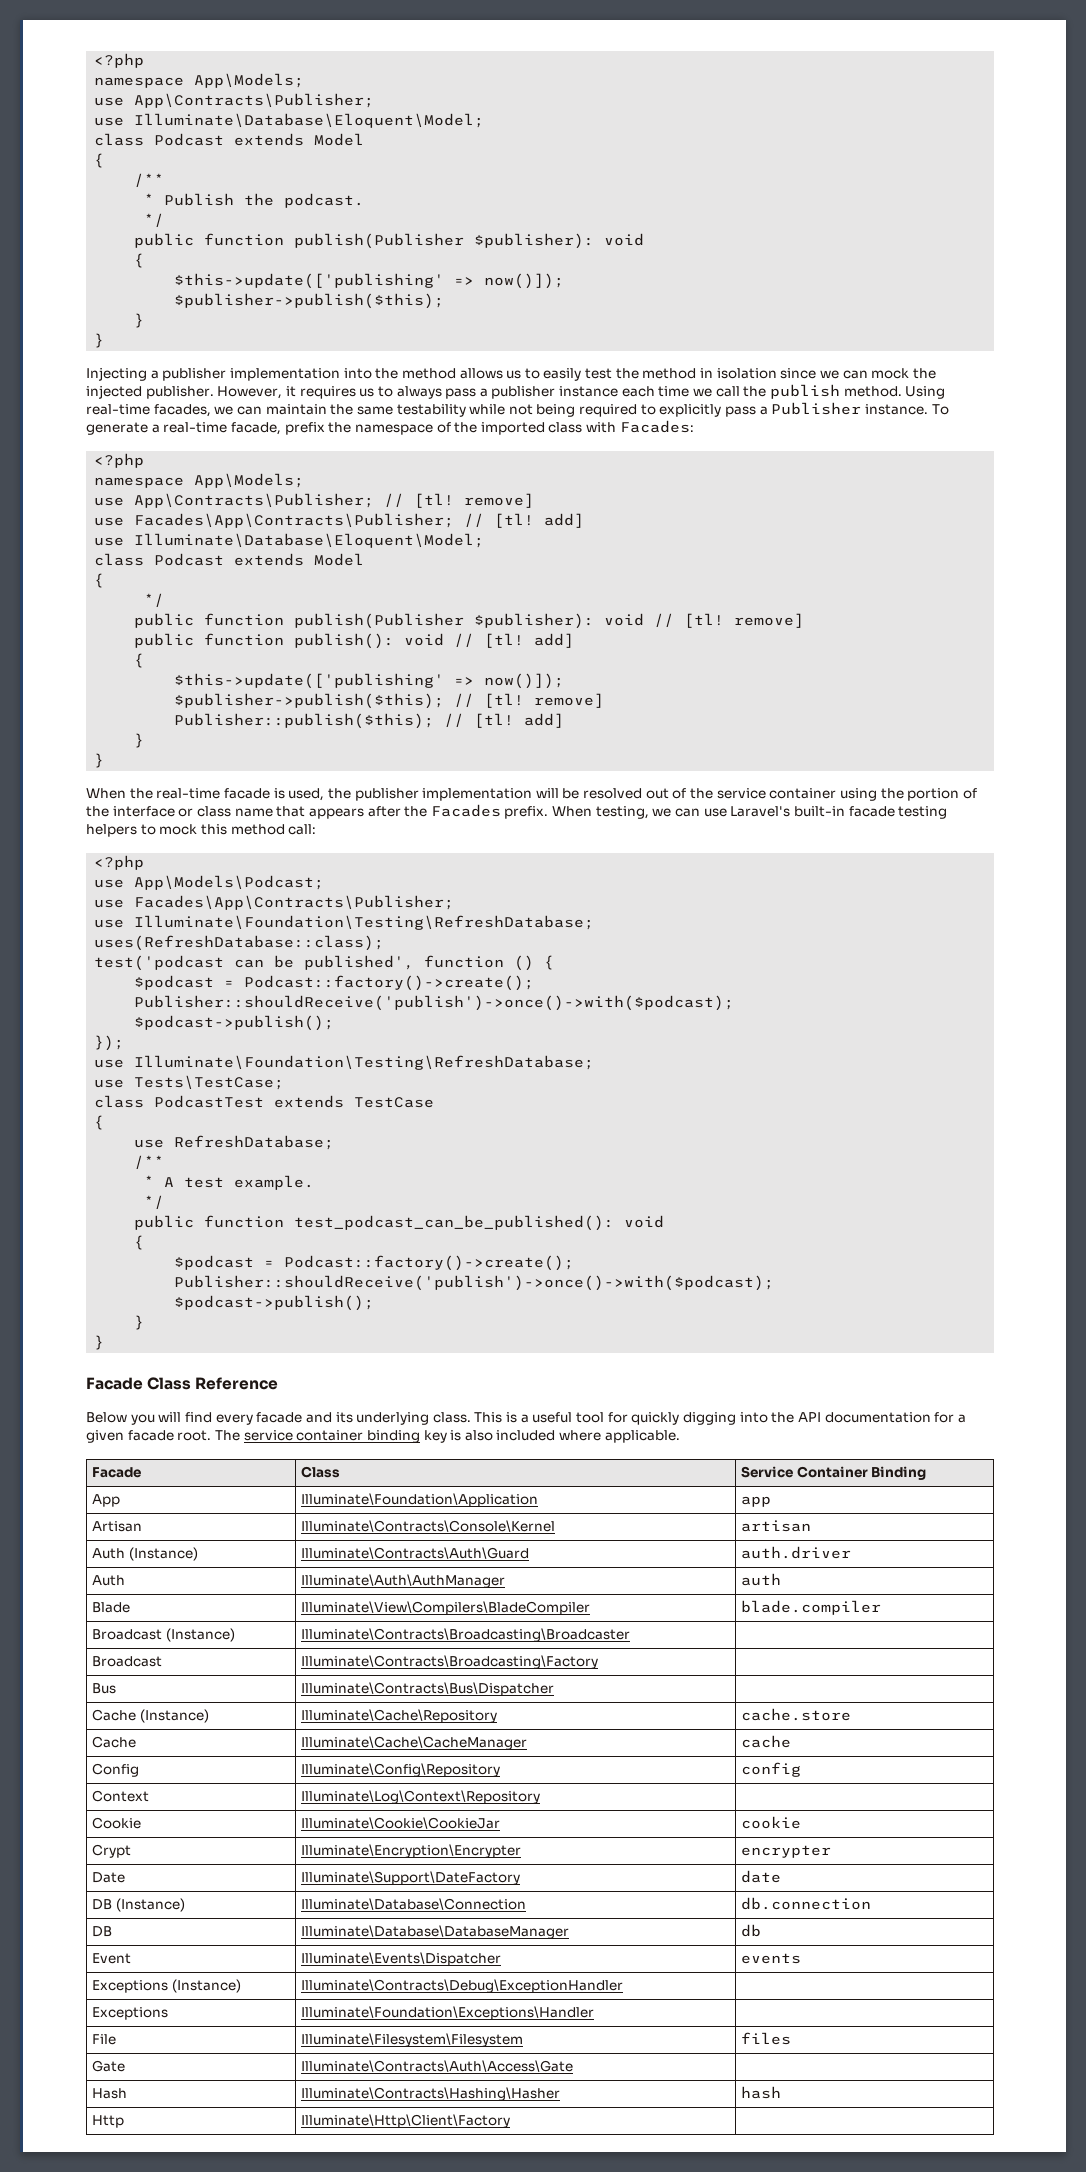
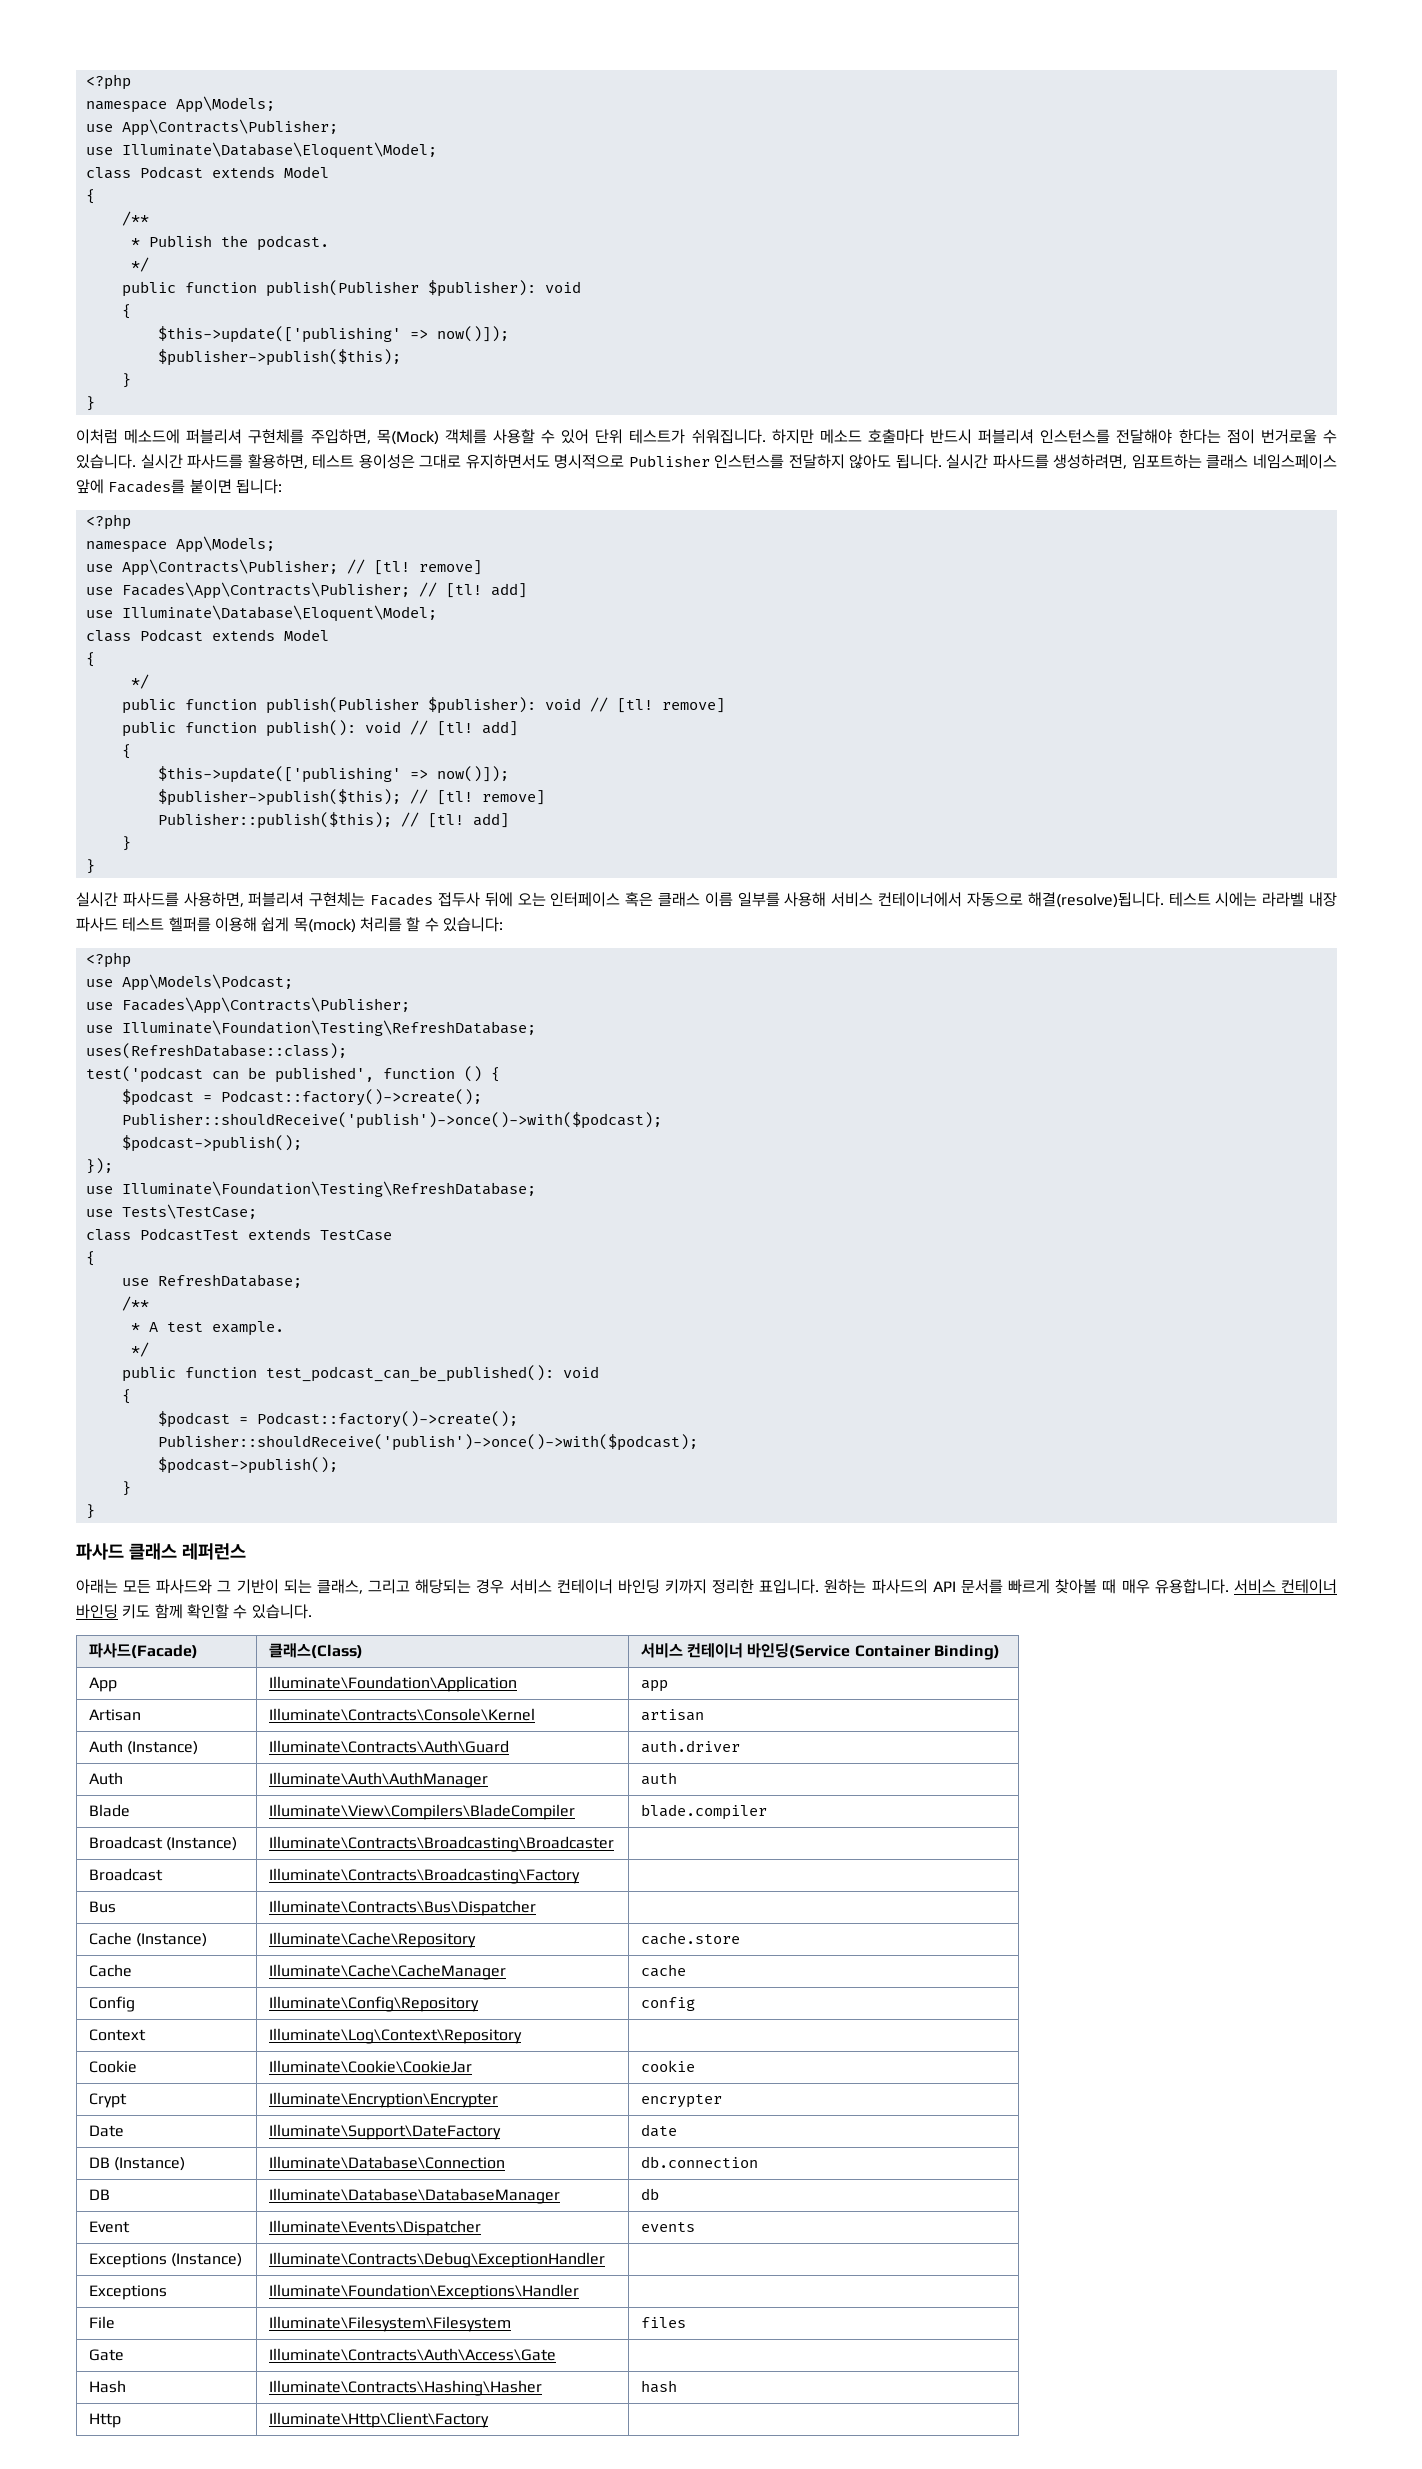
- Injecting a publisher implementation into the method allows us to easily test the method in isolation since we can mock the injected publisher. However, it requires us to always pass a publisher instance each time we call the publish method. Using real-time facades, we can maintain the same testability while not being required to explicitly pass a Publisher instance. To generate a real-time facade, prefix the namespace of the imported class with Facades:
+ 이처럼 메소드에 퍼블리셔 구현체를 주입하면, 목(Mock) 객체를 사용할 수 있어 단위 테스트가 쉬워집니다. 하지만 메소드 호출마다 반드시 퍼블리셔 인스턴스를 전달해야 한다는 점이 번거로울 수 있습니다. 실시간 파사드를 활용하면, 테스트 용이성은 그대로 유지하면서도 명시적으로 Publisher 인스턴스를 전달하지 않아도 됩니다. 실시간 파사드를 생성하려면, 임포트하는 클래스 네임스페이스 앞에 Facades를 붙이면 됩니다:
- When the real-time facade is used, the publisher implementation will be resolved out of the service container using the portion of the interface or class name that appears after the Facades prefix. When testing, we can use Laravel's built-in facade testing helpers to mock this method call:
+ 실시간 파사드를 사용하면, 퍼블리셔 구현체는 Facades 접두사 뒤에 오는 인터페이스 혹은 클래스 이름 일부를 사용해 서비스 컨테이너에서 자동으로 해결(resolve)됩니다. 테스트 시에는 라라벨 내장 파사드 테스트 헬퍼를 이용해 쉽게 목(mock) 처리를 할 수 있습니다:
- Facade Class Reference
- Below you will find every facade and its underlying class. This is a useful tool for quickly digging into the API documentation for a given facade root. The service container binding key is also included where applicable.
- Facade | Class | Service Container Binding
+ 파사드 클래스 레퍼런스
+ 아래는 모든 파사드와 그 기반이 되는 클래스, 그리고 해당되는 경우 서비스 컨테이너 바인딩 키까지 정리한 표입니다. 원하는 파사드의 API 문서를 빠르게 찾아볼 때 매우 유용합니다. 서비스 컨테이너 바인딩 키도 함께 확인할 수 있습니다.
+ 파사드(Facade) | 클래스(Class) | 서비스 컨테이너 바인딩(Service Container Binding)

